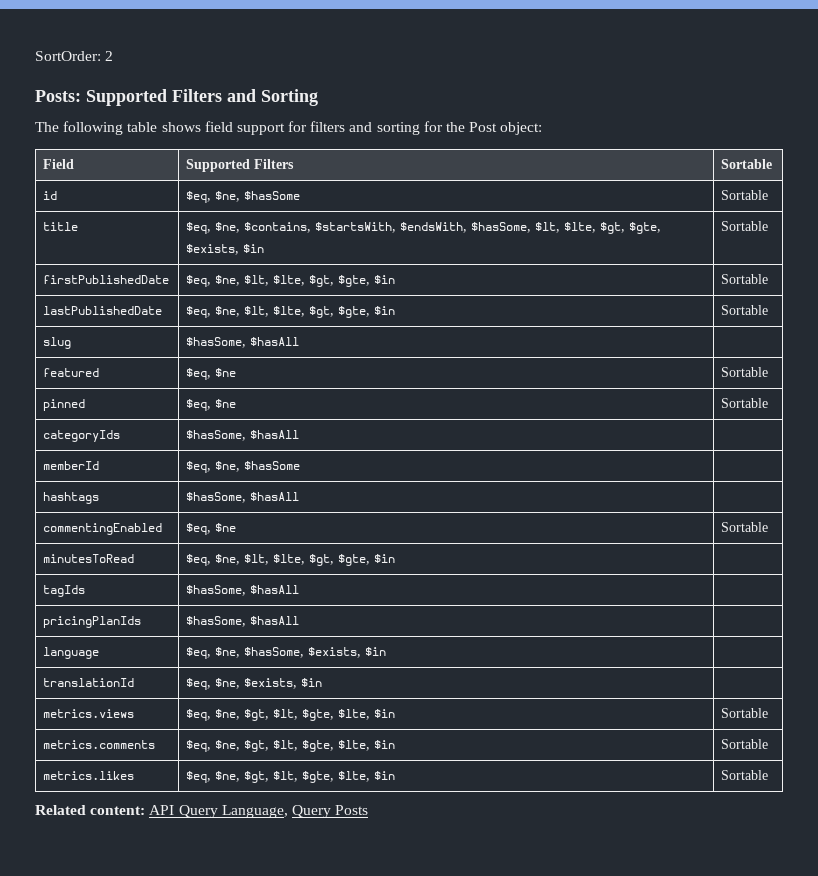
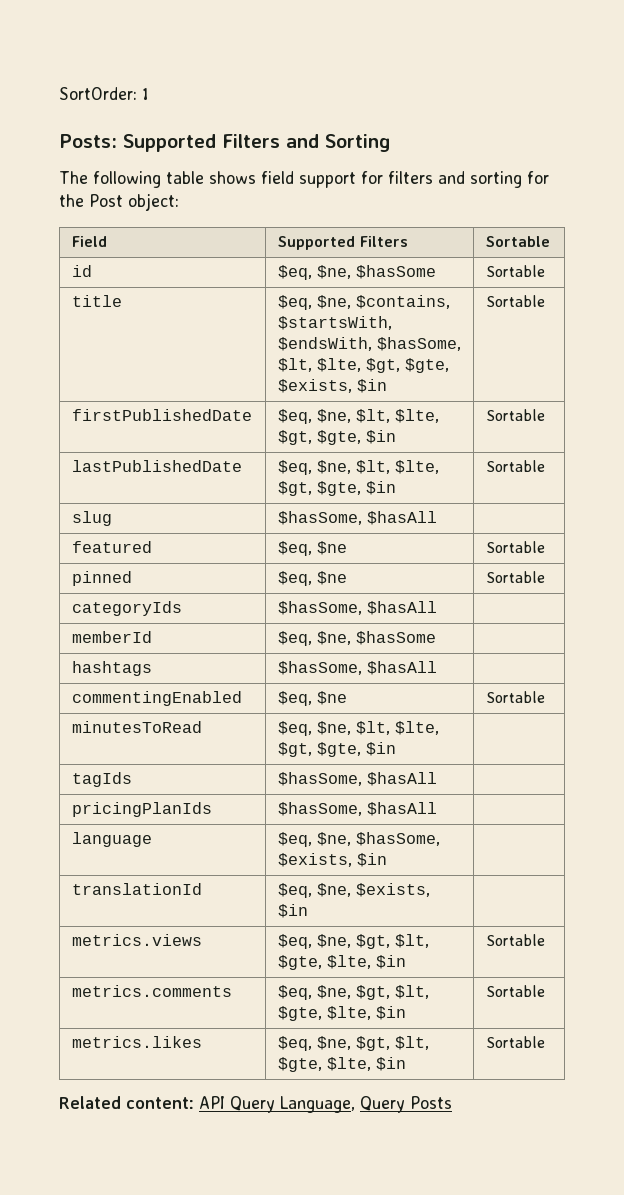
- SortOrder: 2
+ SortOrder: 1

